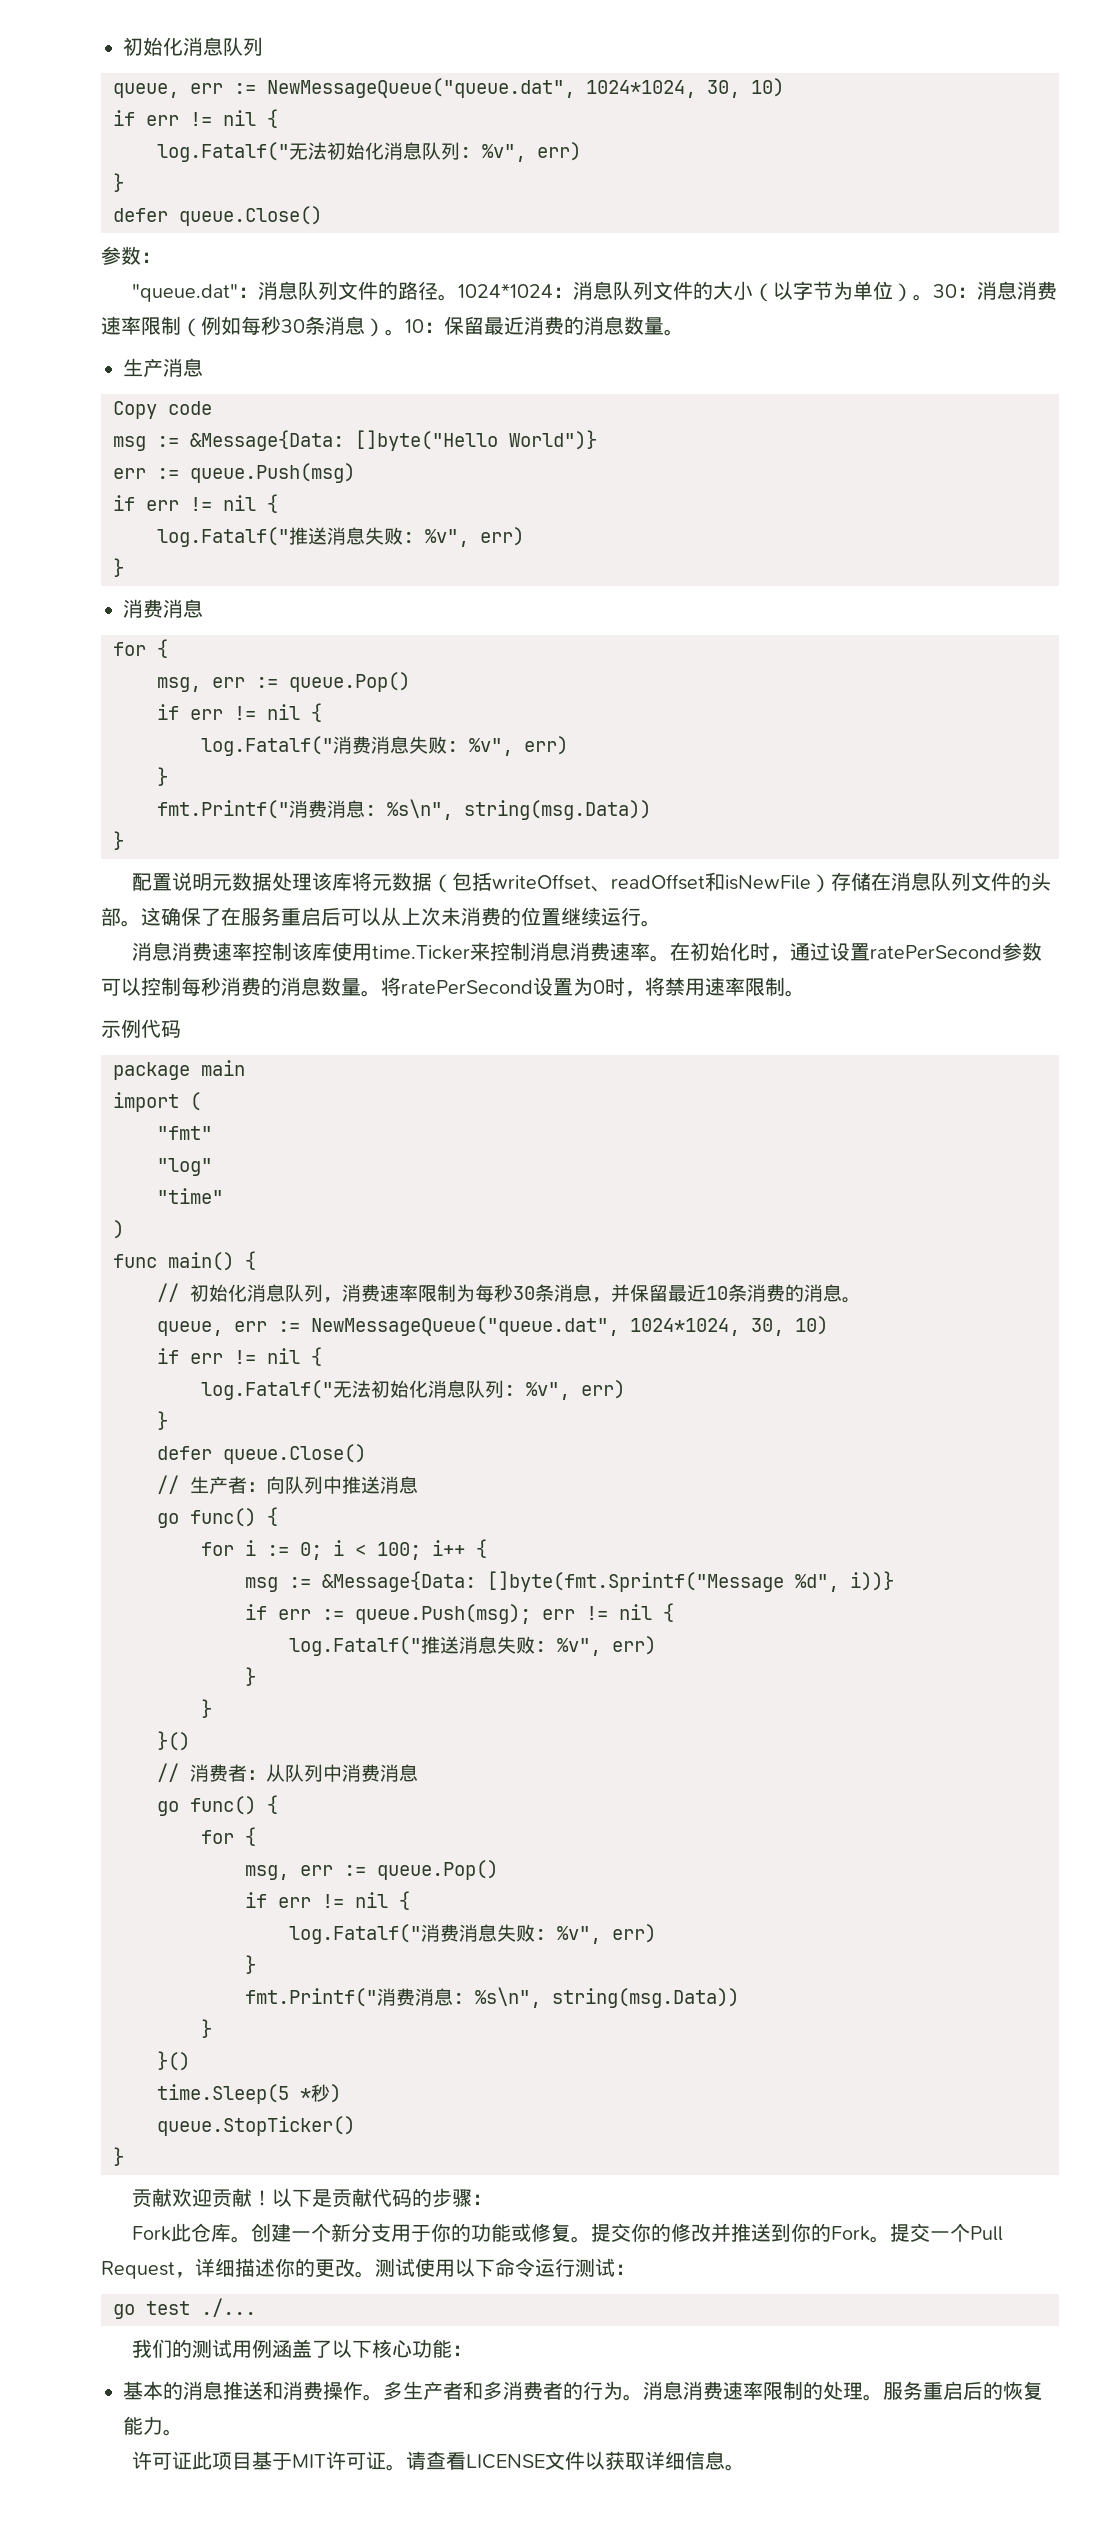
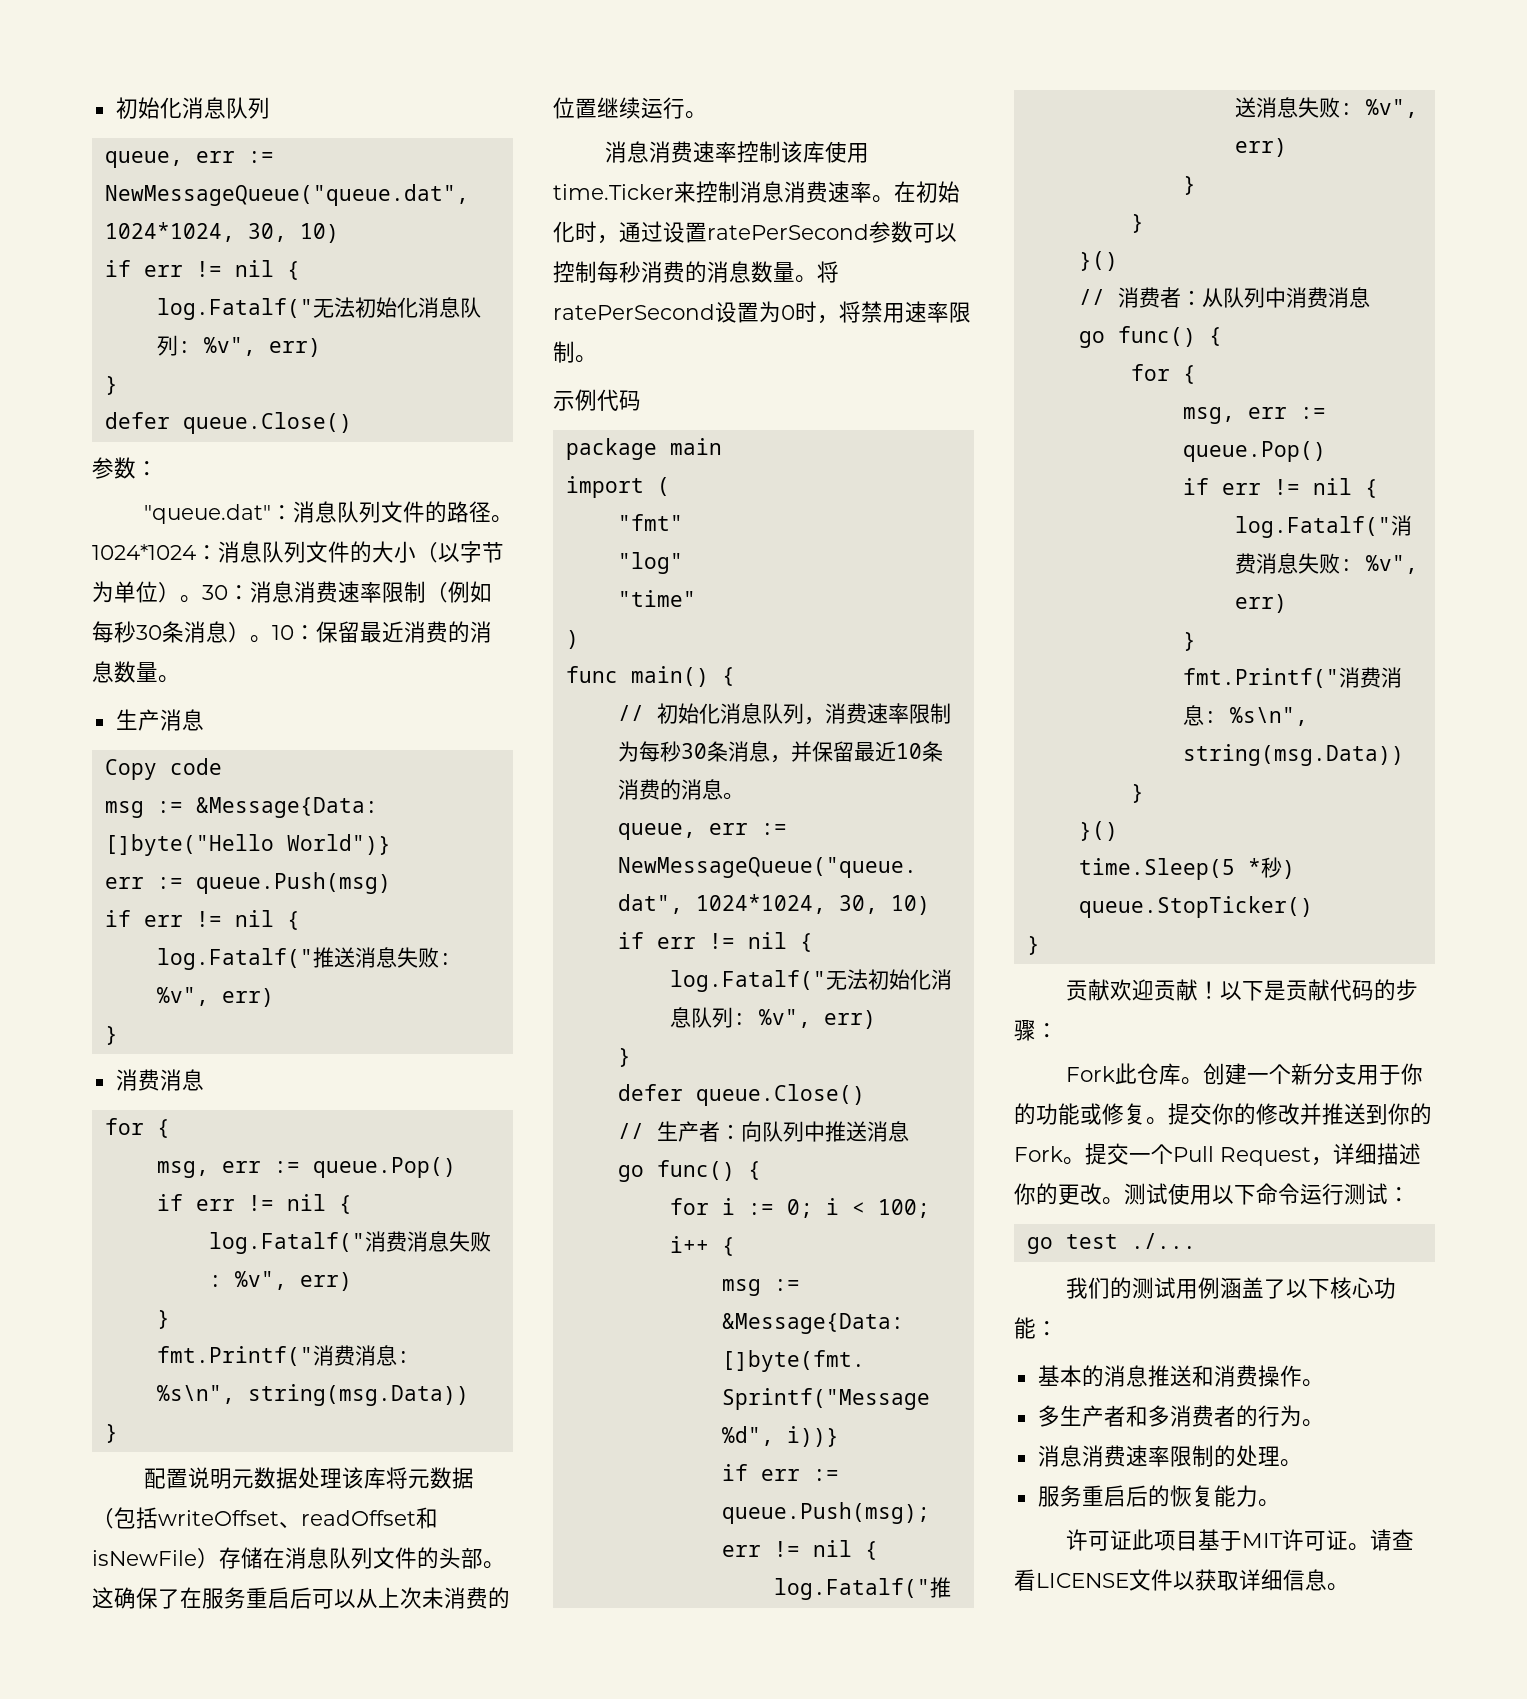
- 基本的消息推送和消费操作。多生产者和多消费者的行为。消息消费速率限制的处理。服务重启后的恢复能力。
+ 基本的消息推送和消费操作。
+ 多生产者和多消费者的行为。
+ 消息消费速率限制的处理。
+ 服务重启后的恢复能力。

